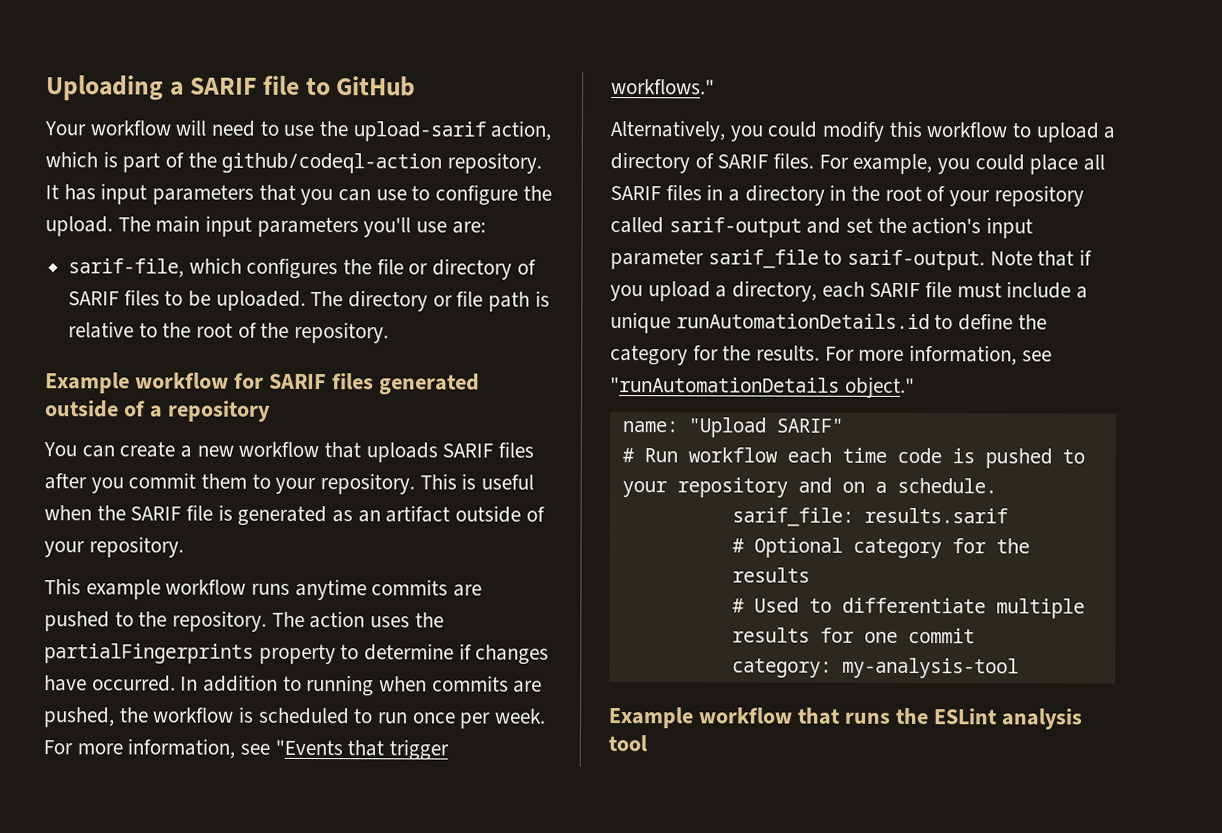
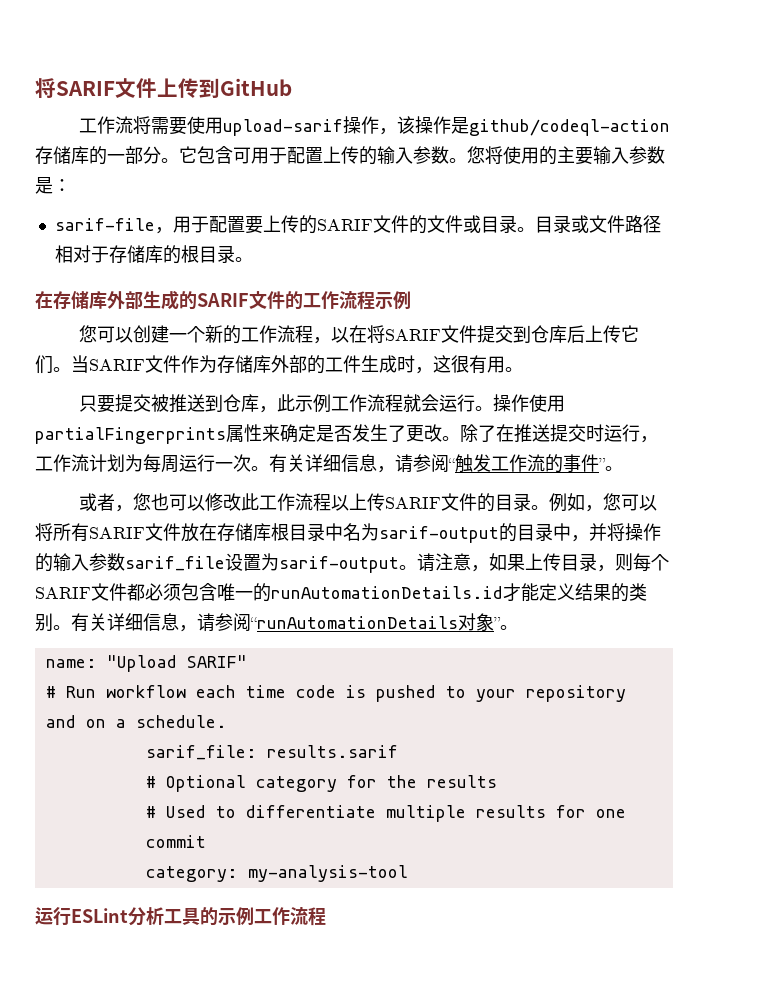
- Uploading a SARIF file to GitHub
- Your workflow will need to use the upload-sarif action, which is part of the github/codeql-action repository. It has input parameters that you can use to configure the upload. The main input parameters you'll use are:
- sarif-file, which configures the file or directory of SARIF files to be uploaded. The directory or file path is relative to the root of the repository.
- Example workflow for SARIF files generated outside of a repository
- You can create a new workflow that uploads SARIF files after you commit them to your repository. This is useful when the SARIF file is generated as an artifact outside of your repository.
- This example workflow runs anytime commits are pushed to the repository. The action uses the partialFingerprints property to determine if changes have occurred. In addition to running when commits are pushed, the workflow is scheduled to run once per week. For more information, see "Events that trigger workflows."
- Alternatively, you could modify this workflow to upload a directory of SARIF files. For example, you could place all SARIF files in a directory in the root of your repository called sarif-output and set the action's input parameter sarif_file to sarif-output. Note that if you upload a directory, each SARIF file must include a unique runAutomationDetails.id to define the category for the results. For more information, see "runAutomationDetails object."
+ 将SARIF文件上传到GitHub
+ 工作流将需要使用upload-sarif操作，该操作是github/codeql-action存储库的一部分。它包含可用于配置上传的输入参数。您将使用的主要输入参数是：
+ sarif-file，用于配置要上传的SARIF文件的文件或目录。目录或文件路径相对于存储库的根目录。
+ 在存储库外部生成的SARIF文件的工作流程示例
+ 您可以创建一个新的工作流程，以在将SARIF文件提交到仓库后上传它们。当SARIF文件作为存储库外部的工件生成时，这很有用。
+ 只要提交被推送到仓库，此示例工作流程就会运行。操作使用partialFingerprints属性来确定是否发生了更改。除了在推送提交时运行，工作流计划为每周运行一次。有关详细信息，请参阅“触发工作流的事件”。
+ 或者，您也可以修改此工作流程以上传SARIF文件的目录。例如，您可以将所有SARIF文件放在存储库根目录中名为sarif-output的目录中，并将操作的输入参数sarif_file设置为sarif-output。请注意，如果上传目录，则每个SARIF文件都必须包含唯一的runAutomationDetails.id才能定义结果的类别。有关详细信息，请参阅“runAutomationDetails对象”。
- Example workflow that runs the ESLint analysis tool
+ 运行ESLint分析工具的示例工作流程

